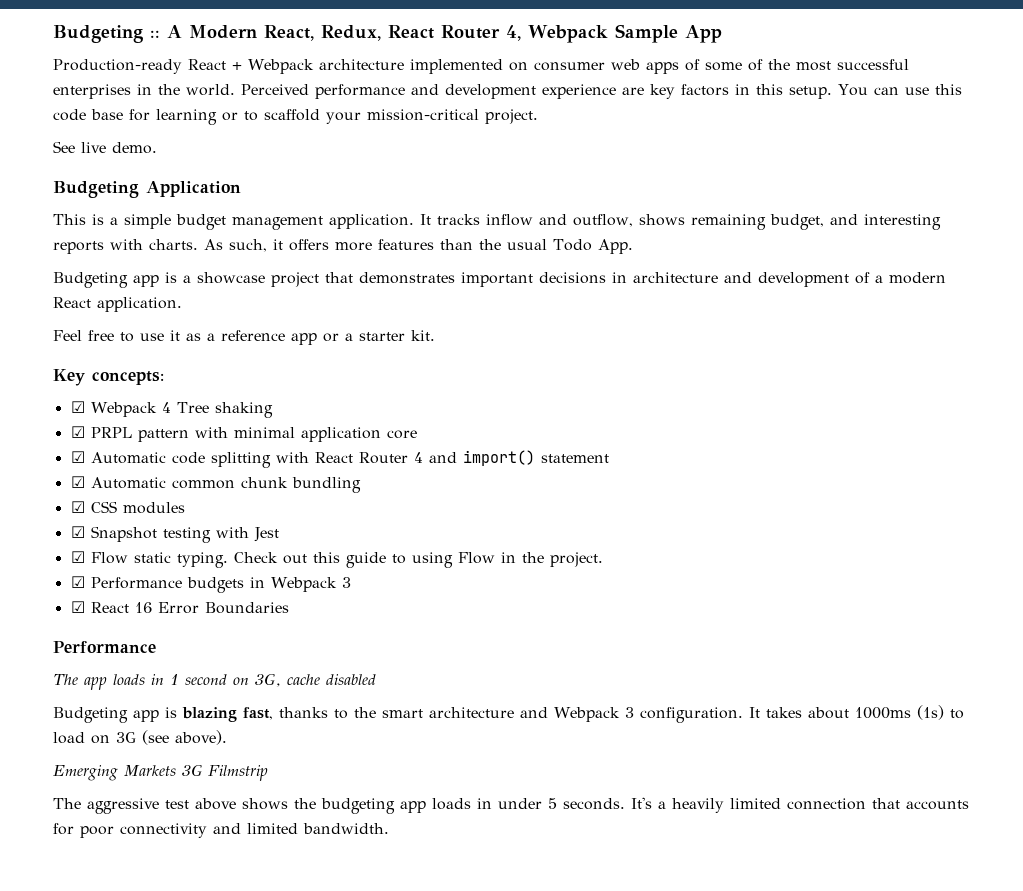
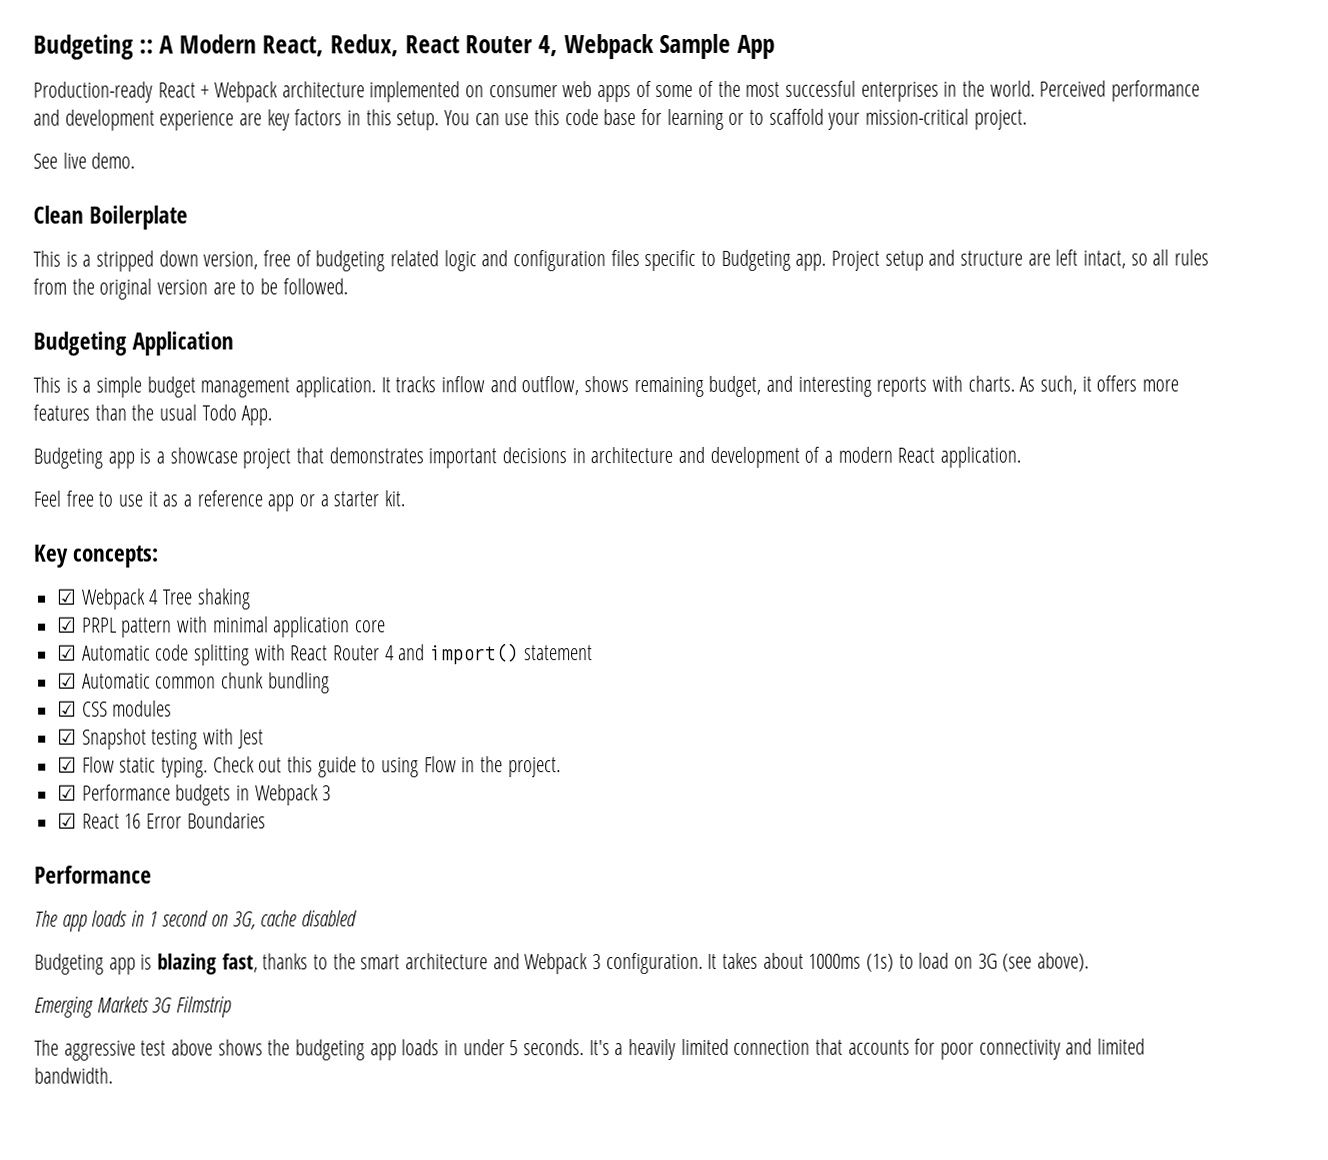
+ Clean Boilerplate
+ This is a stripped down version, free of budgeting related logic and configuration files specific to Budgeting app. Project setup and structure are left intact, so all rules from the original version are to be followed.

